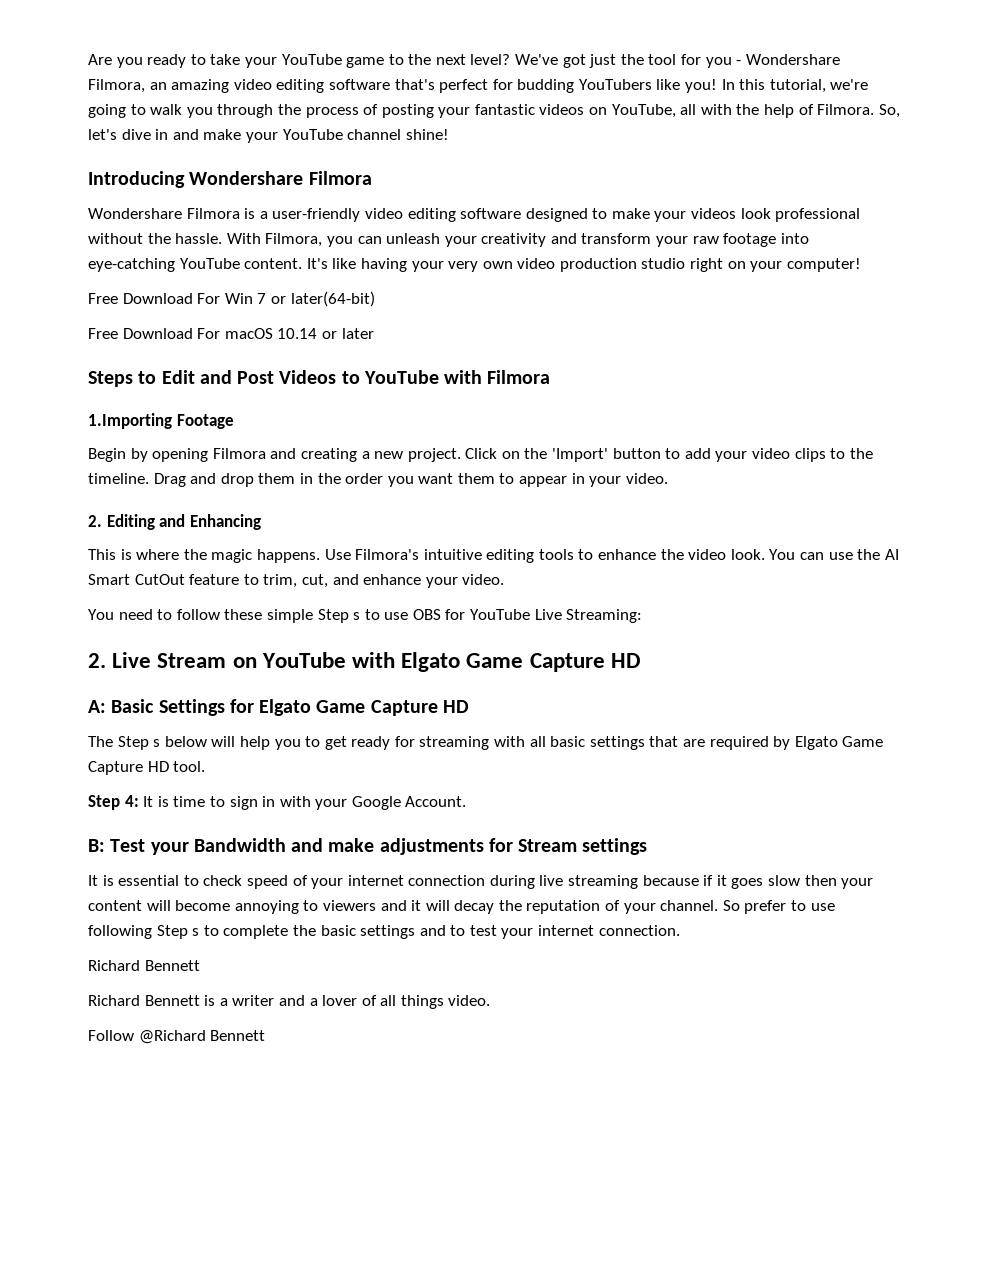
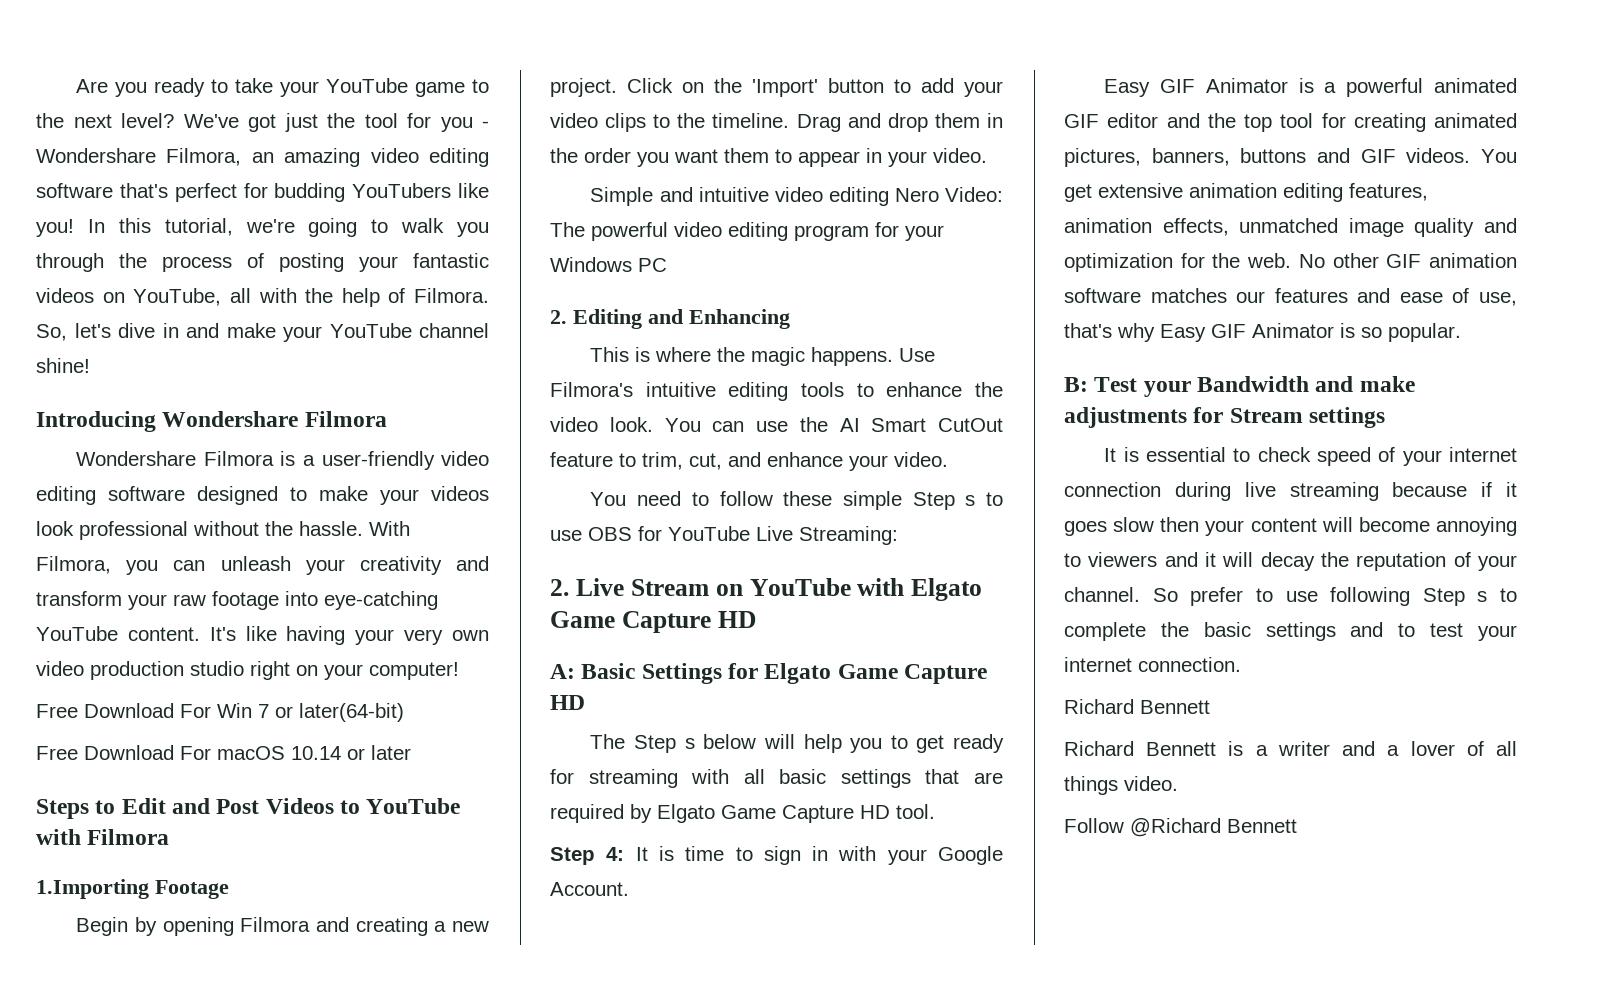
+ Simple and intuitive video editing Nero Video: The powerful video editing program for your Windows PC
+ Easy GIF Animator is a powerful animated GIF editor and the top tool for creating animated pictures, banners, buttons and GIF videos. You get extensive animation editing features, animation effects, unmatched image quality and optimization for the web. No other GIF animation software matches our features and ease of use, that's why Easy GIF Animator is so popular.

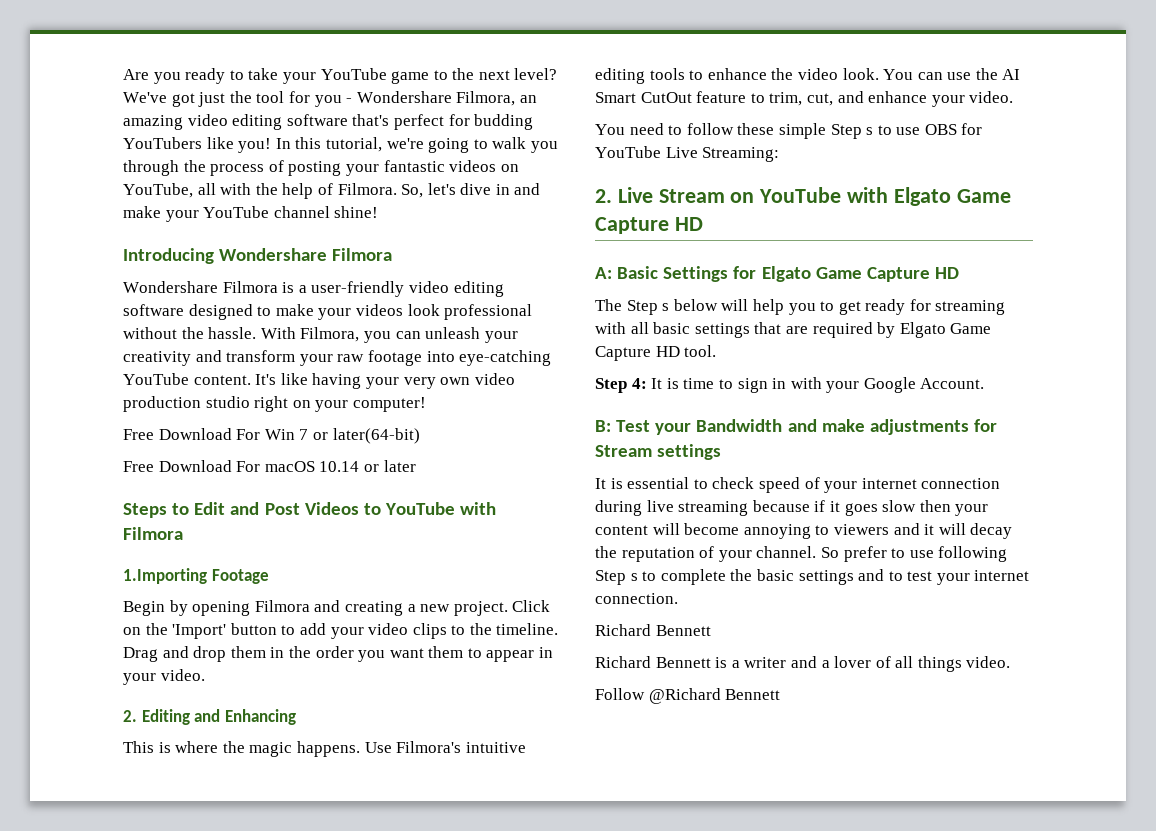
- Simple and intuitive video editing Nero Video: The powerful video editing program for your Windows PC
- Easy GIF Animator is a powerful animated GIF editor and the top tool for creating animated pictures, banners, buttons and GIF videos. You get extensive animation editing features, animation effects, unmatched image quality and optimization for the web. No other GIF animation software matches our features and ease of use, that's why Easy GIF Animator is so popular.

